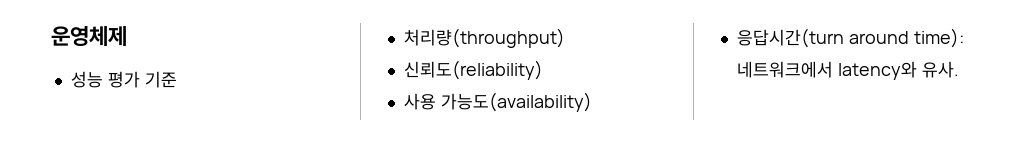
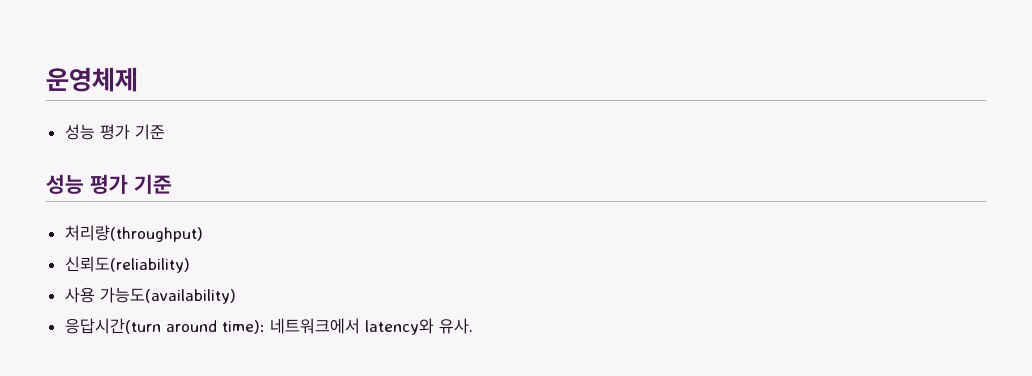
  운영체제
+ 성능 평가 기준

